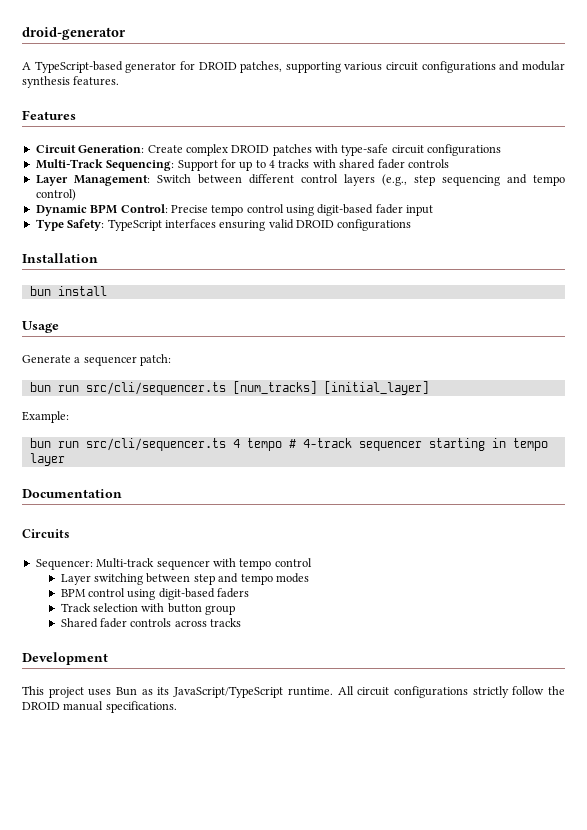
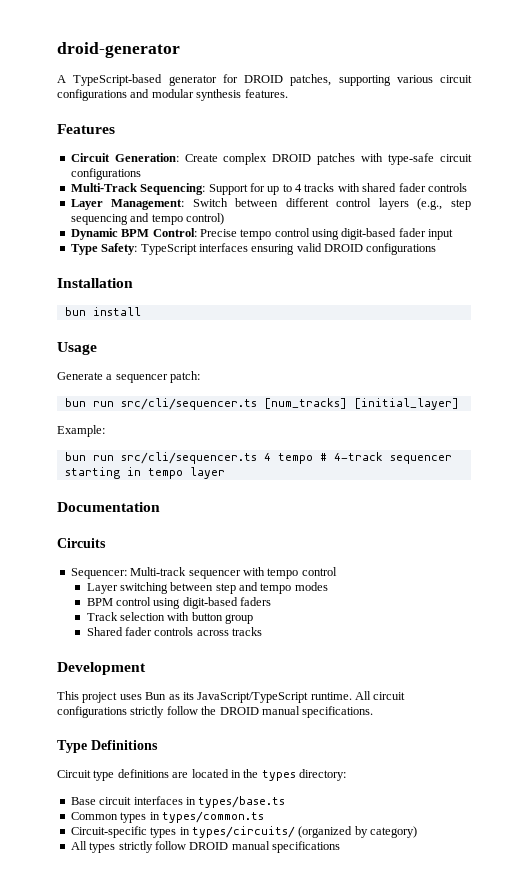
+ Type Definitions
+ Circuit type definitions are located in the types directory:
+ Base circuit interfaces in types/base.ts
+ Common types in types/common.ts
+ Circuit-specific types in types/circuits/ (organized by category)
+ All types strictly follow DROID manual specifications

